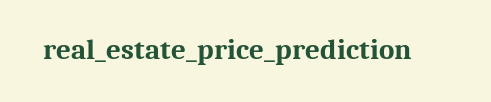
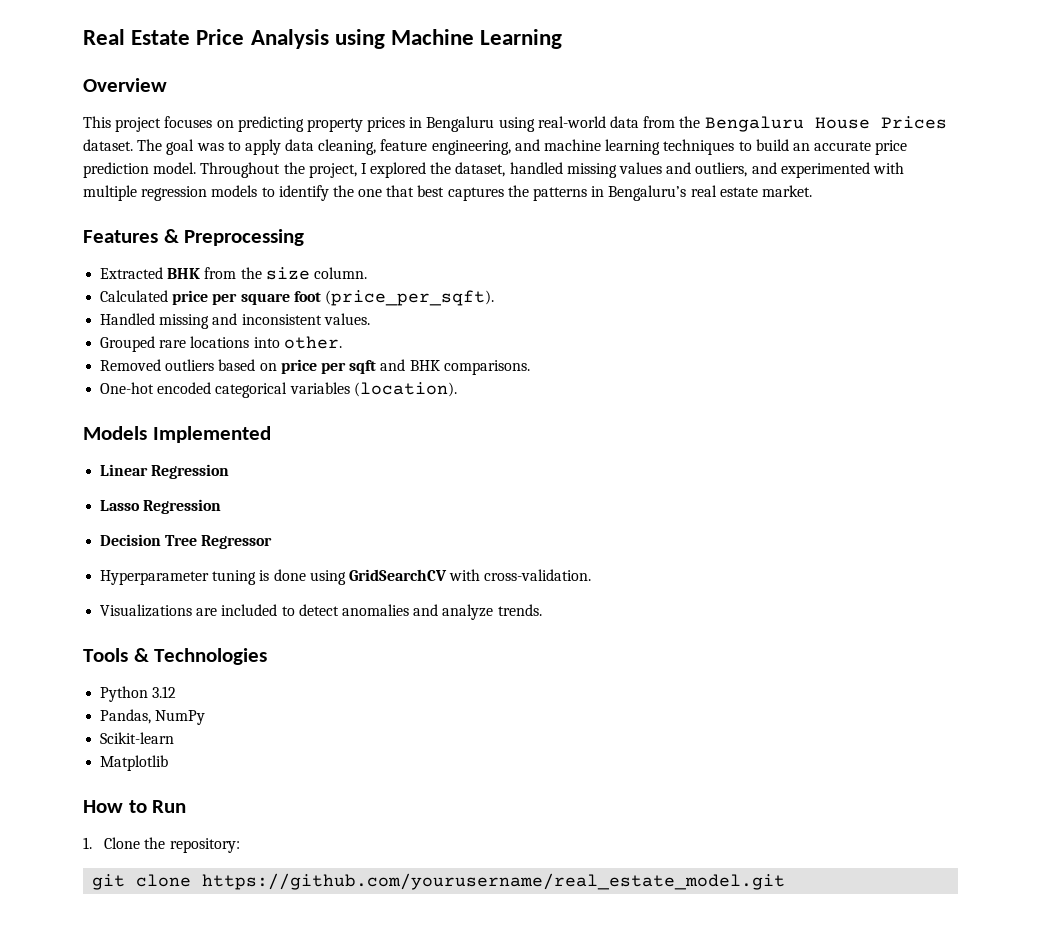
- real_estate_price_prediction
+ Real Estate Price Analysis using Machine Learning
+ Overview
+ This project focuses on predicting property prices in Bengaluru using real-world data from the Bengaluru House Prices dataset. The goal was to apply data cleaning, feature engineering, and machine learning techniques to build an accurate price prediction model. Throughout the project, I explored the dataset, handled missing values and outliers, and experimented with multiple regression models to identify the one that best captures the patterns in Bengaluru’s real estate market.
+ Features & Preprocessing
+ Extracted BHK from the size column.
+ Calculated price per square foot (price_per_sqft).
+ Handled missing and inconsistent values.
+ Grouped rare locations into other.
+ Removed outliers based on price per sqft and BHK comparisons.
+ One-hot encoded categorical variables (location).
+ Models Implemented
+ Linear Regression
+ Lasso Regression
+ Decision Tree Regressor
+ Hyperparameter tuning is done using GridSearchCV with cross-validation.
+ Visualizations are included to detect anomalies and analyze trends.
+ Tools & Technologies
+ Python 3.12
+ Pandas, NumPy
+ Scikit-learn
+ Matplotlib
+ How to Run
+ 1. Clone the repository:
+ git clone https://github.com/yourusername/real_estate_model.git

